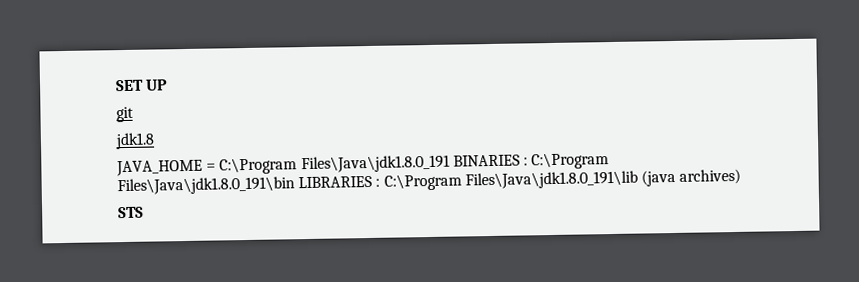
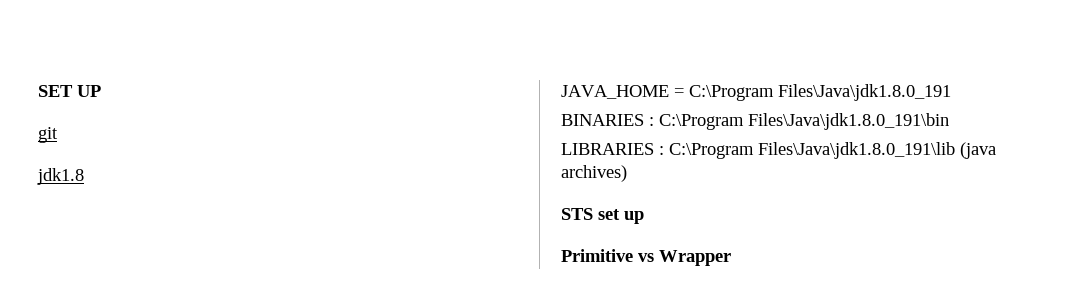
- JAVA_HOME = C:\Program Files\Java\jdk1.8.0_191 BINARIES : C:\Program Files\Java\jdk1.8.0_191\bin LIBRARIES : C:\Program Files\Java\jdk1.8.0_191\lib (java archives)
+ JAVA_HOME = C:\Program Files\Java\jdk1.8.0_191
+ BINARIES : C:\Program Files\Java\jdk1.8.0_191\bin
+ LIBRARIES : C:\Program Files\Java\jdk1.8.0_191\lib (java archives)
- STS
+ STS set up
+ Primitive vs Wrapper

